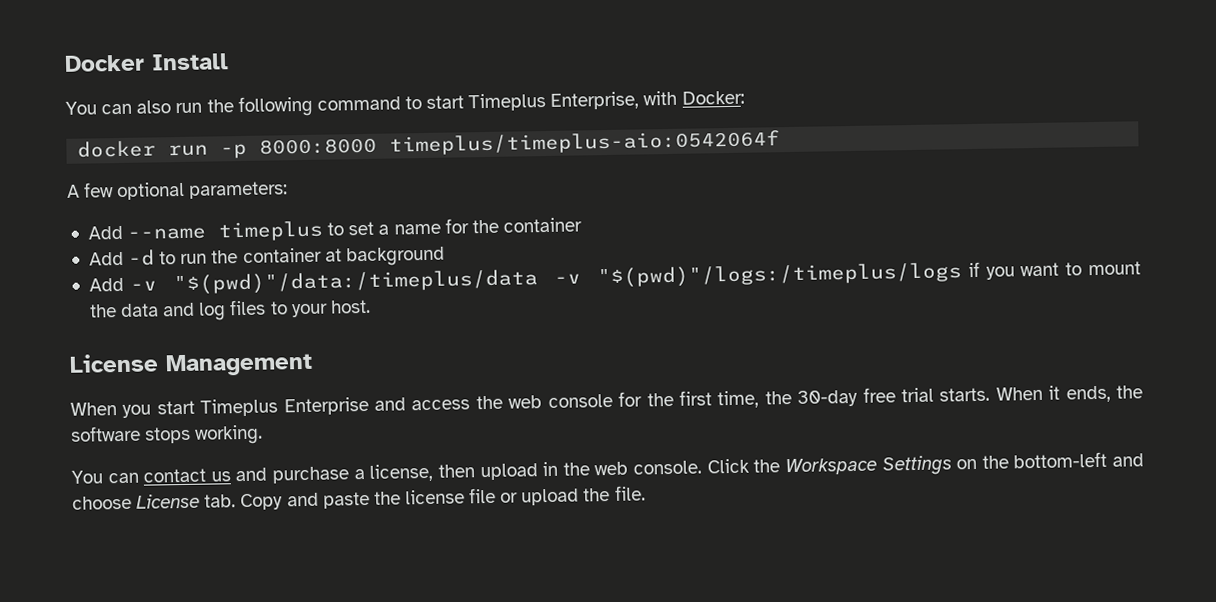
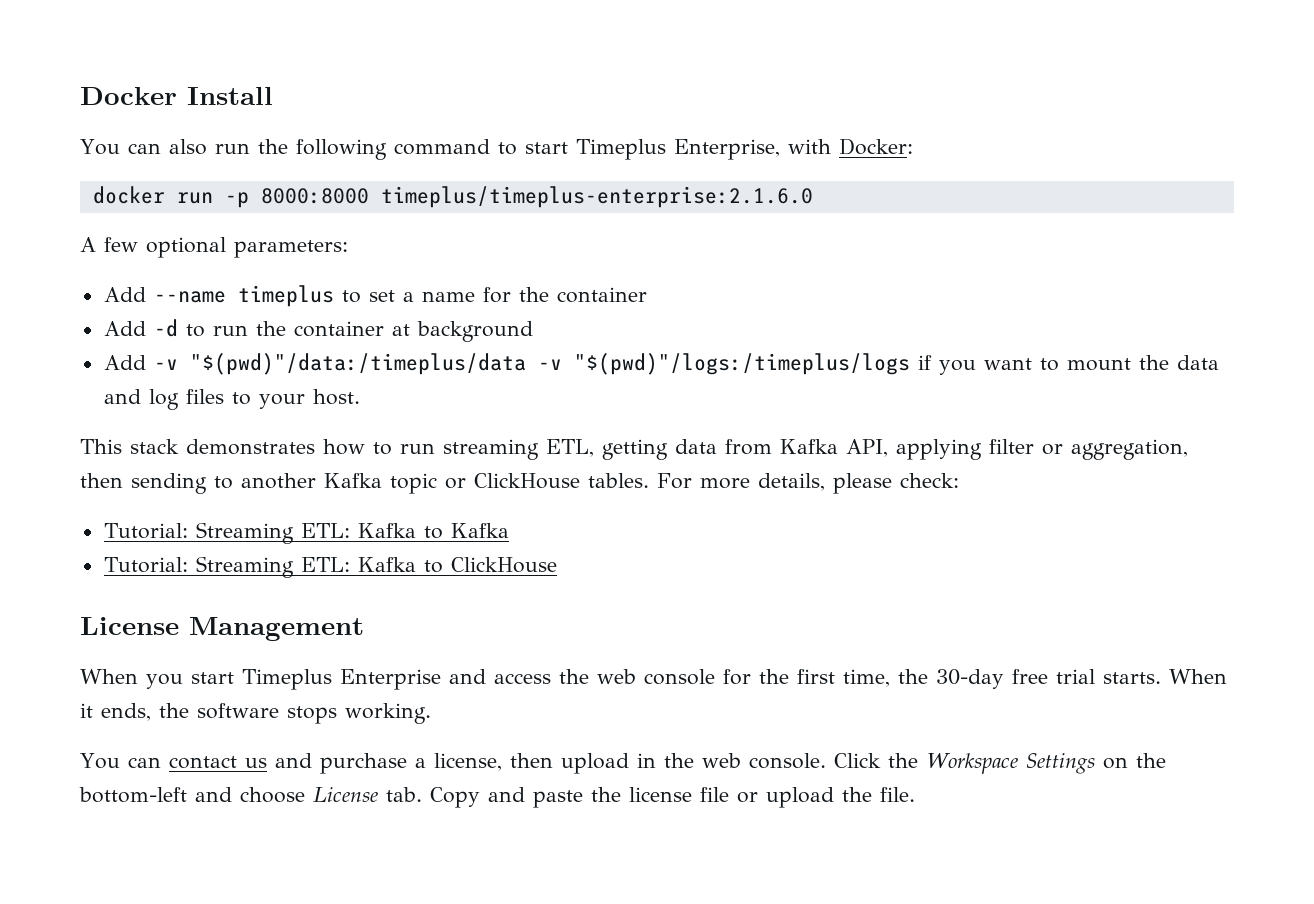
- docker run -p 8000:8000 timeplus/timeplus-aio:0542064f
+ docker run -p 8000:8000 timeplus/timeplus-enterprise:2.1.6.0
+ This stack demonstrates how to run streaming ETL, getting data from Kafka API, applying filter or aggregation, then sending to another Kafka topic or ClickHouse tables. For more details, please check:
+ Tutorial: Streaming ETL: Kafka to Kafka
+ Tutorial: Streaming ETL: Kafka to ClickHouse

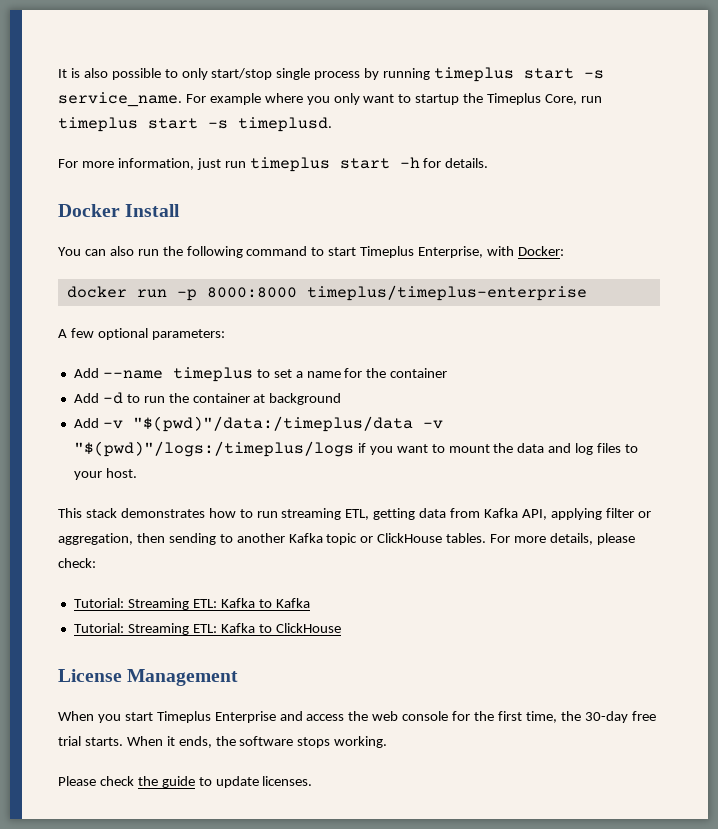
+ It is also possible to only start/stop single process by running timeplus start -s service_name. For example where you only want to startup the Timeplus Core, run timeplus start -s timeplusd.
+ For more information, just run timeplus start -h for details.
- docker run -p 8000:8000 timeplus/timeplus-enterprise:2.1.6.0
+ docker run -p 8000:8000 timeplus/timeplus-enterprise
- You can contact us and purchase a license, then upload in the web console. Click the Workspace Settings on the bottom-left and choose License tab. Copy and paste the license file or upload the file.
+ Please check the guide to update licenses.

